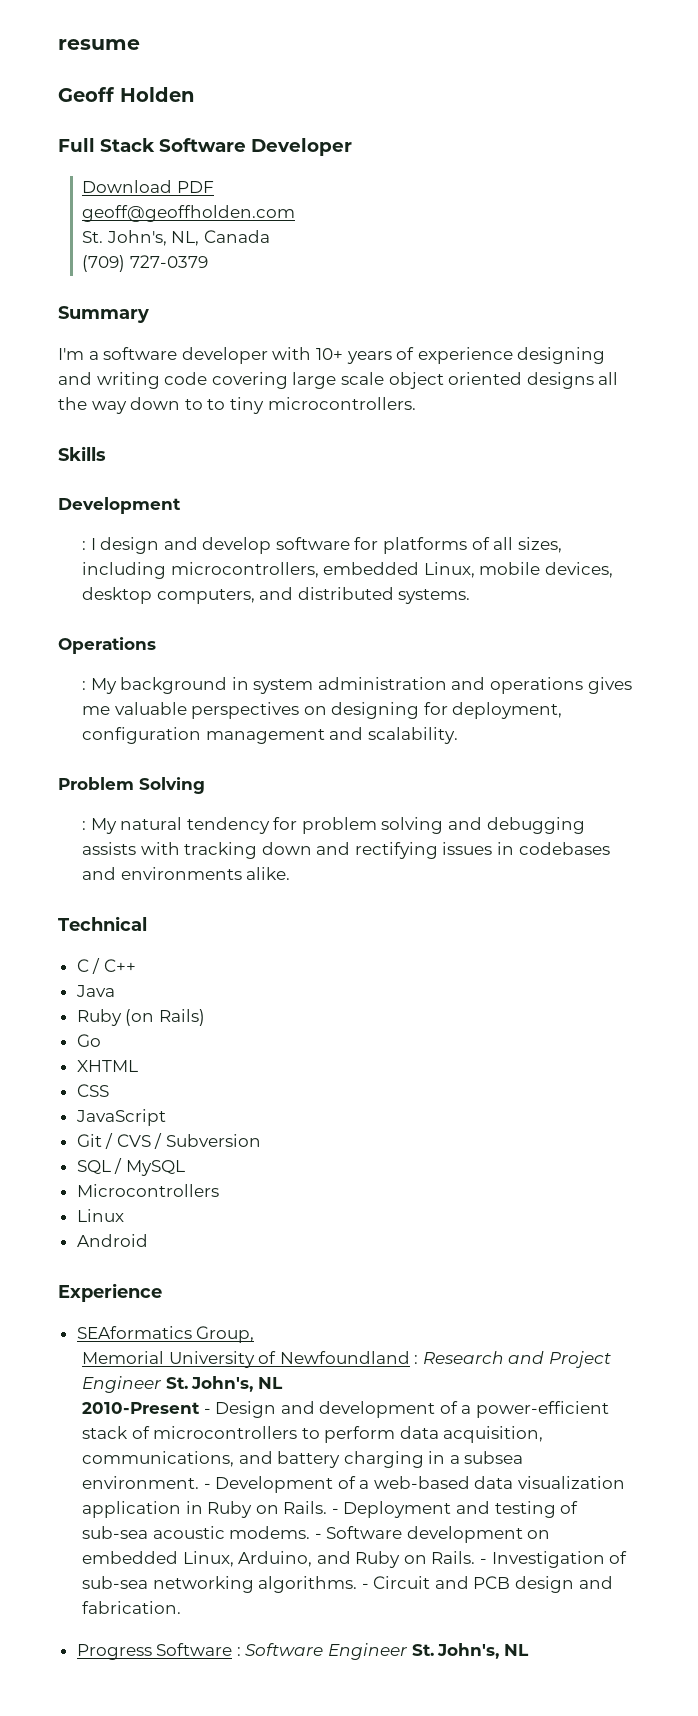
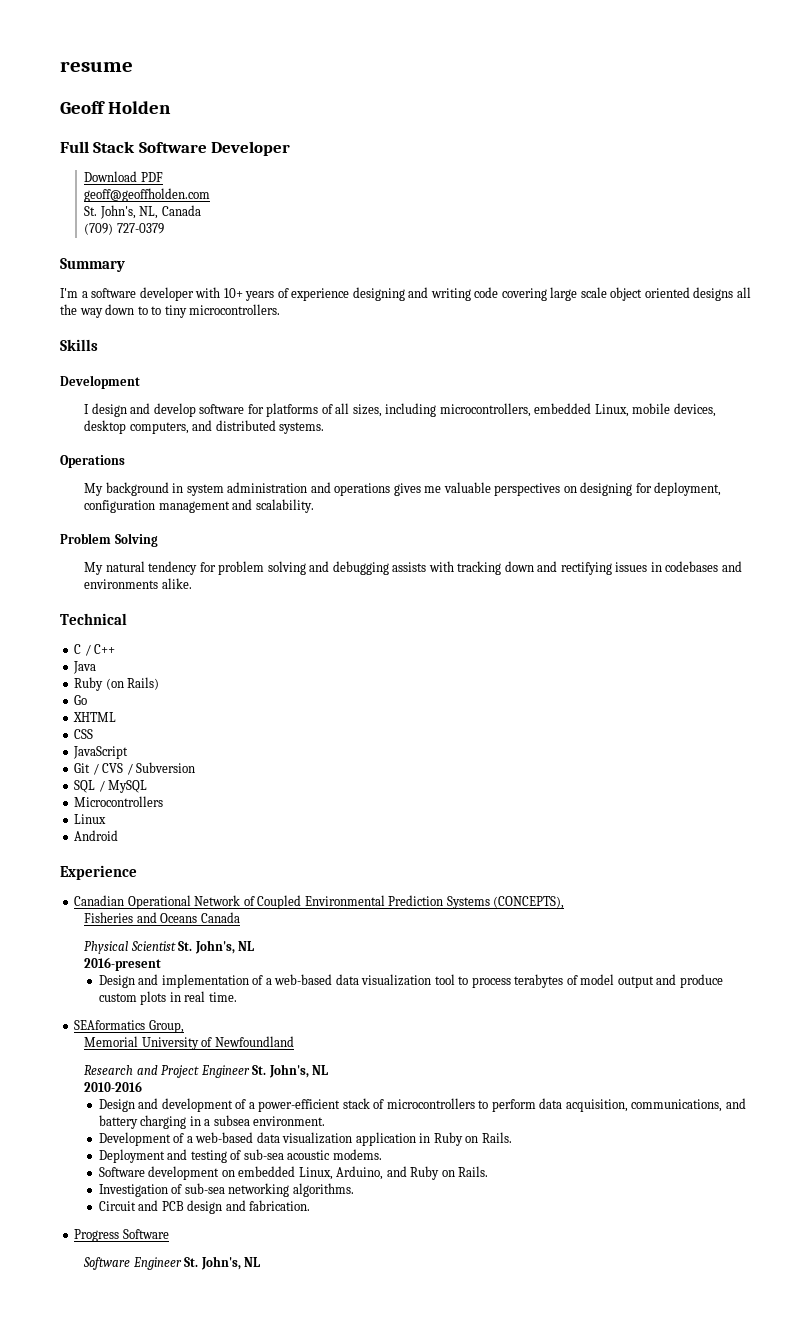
- : I design and develop software for platforms of all sizes, including microcontrollers, embedded Linux, mobile devices, desktop computers, and distributed systems.
+ I design and develop software for platforms of all sizes, including microcontrollers, embedded Linux, mobile devices, desktop computers, and distributed systems.
- : My background in system administration and operations gives me valuable perspectives on designing for deployment, configuration management and scalability.
+ My background in system administration and operations gives me valuable perspectives on designing for deployment, configuration management and scalability.
- : My natural tendency for problem solving and debugging assists with tracking down and rectifying issues in codebases and environments alike.
+ My natural tendency for problem solving and debugging assists with tracking down and rectifying issues in codebases and environments alike.
+ Canadian Operational Network of Coupled Environmental Prediction Systems (CONCEPTS),
+ Fisheries and Oceans Canada
+ Physical Scientist St. John's, NL
+ 2016-present
+ Design and implementation of a web-based data visualization tool to process terabytes of model output and produce custom plots in real time.
- Memorial University of Newfoundland : Research and Project Engineer St. John's, NL
+ Memorial University of Newfoundland
+ Research and Project Engineer St. John's, NL
- 2010-Present - Design and development of a power-efficient stack of microcontrollers to perform data acquisition, communications, and battery charging in a subsea environment. - Development of a web-based data visualization application in Ruby on Rails. - Deployment and testing of sub-sea acoustic modems. - Software development on embedded Linux, Arduino, and Ruby on Rails. - Investigation of sub-sea networking algorithms. - Circuit and PCB design and fabrication.
+ 2010-2016
+ Design and development of a power-efficient stack of microcontrollers to perform data acquisition, communications, and battery charging in a subsea environment.
+ Development of a web-based data visualization application in Ruby on Rails.
+ Deployment and testing of sub-sea acoustic modems.
+ Software development on embedded Linux, Arduino, and Ruby on Rails.
+ Investigation of sub-sea networking algorithms.
+ Circuit and PCB design and fabrication.
- Progress Software : Software Engineer St. John's, NL
+ Progress Software
+ Software Engineer St. John's, NL

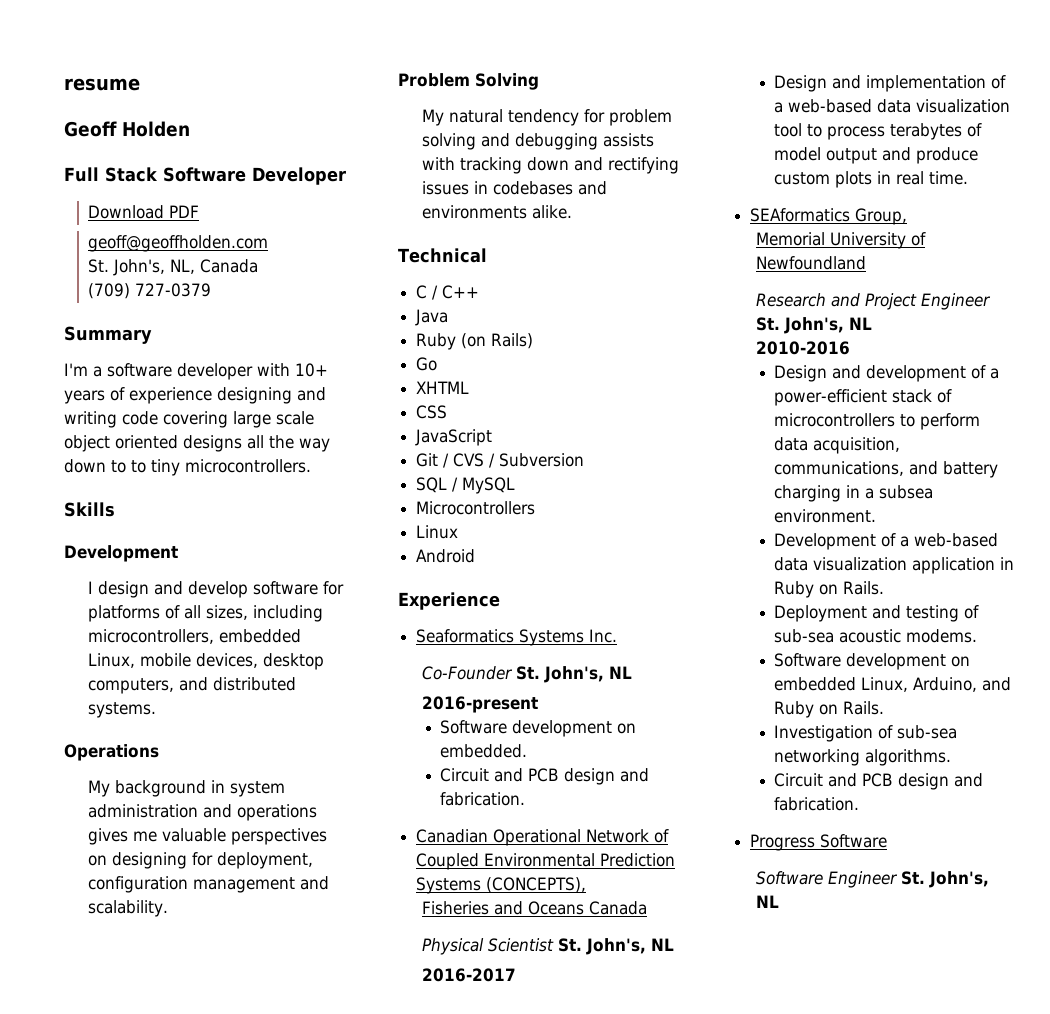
+ Seaformatics Systems Inc.
+ Co-Founder St. John's, NL
+ 2016-present
+ Software development on embedded.
+ Circuit and PCB design and fabrication.
- 2016-present
+ 2016-2017

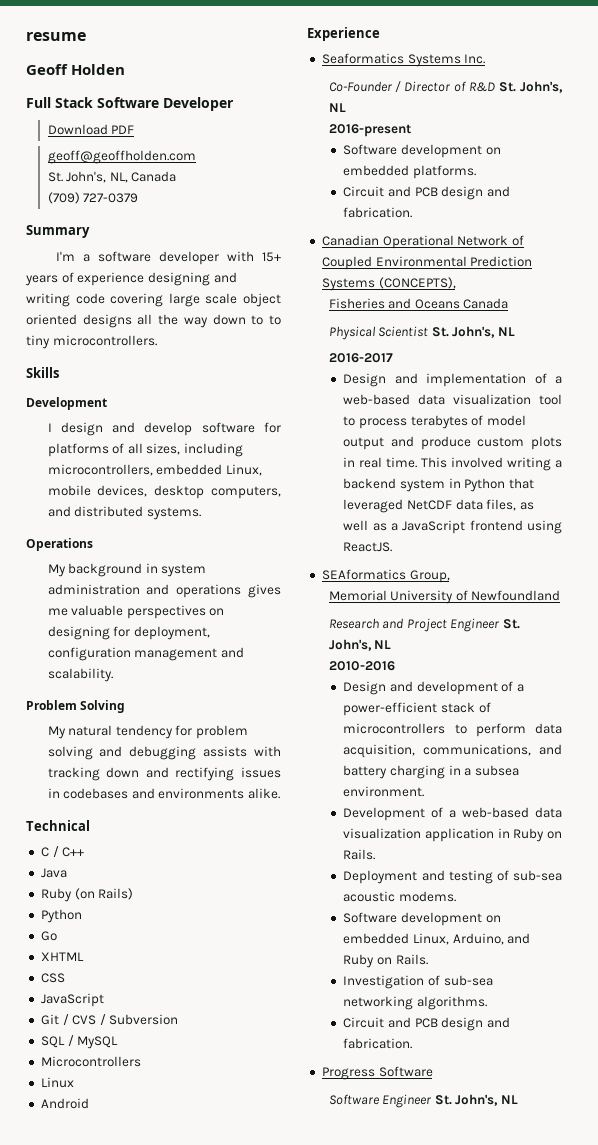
- I'm a software developer with 10+ years of experience designing and writing code covering large scale object oriented designs all the way down to to tiny microcontrollers.
+ I'm a software developer with 15+ years of experience designing and writing code covering large scale object oriented designs all the way down to to tiny microcontrollers.
  Ruby (on Rails)
+ Python
- Co-Founder St. John's, NL
+ Co-Founder / Director of R&D St. John's, NL
- Software development on embedded.
+ Software development on embedded platforms.
+ This involved writing a backend system in Python that leveraged NetCDF data files, as well as a JavaScript frontend using ReactJS.

